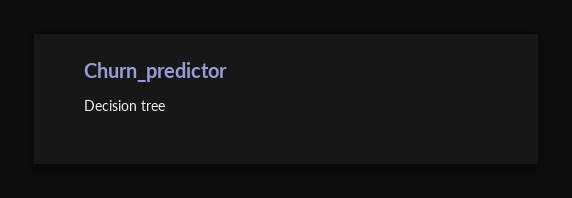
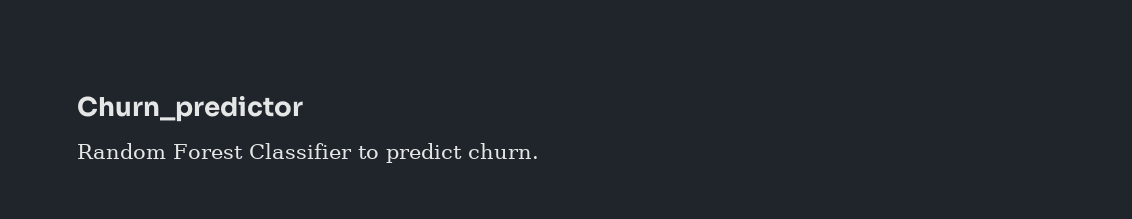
- Decision tree
+ Random Forest Classifier to predict churn.

